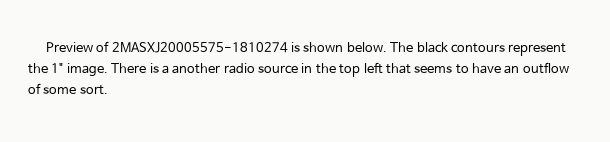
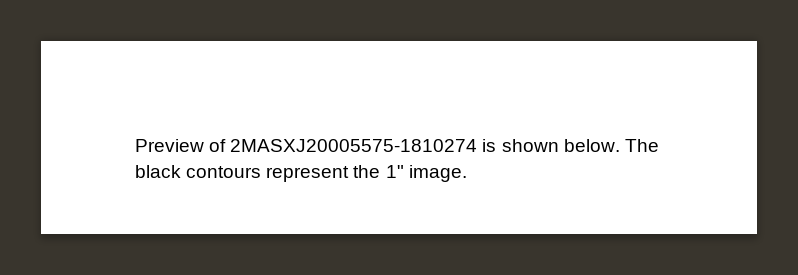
- There is a another radio source in the top left that seems to have an outflow of some sort.

